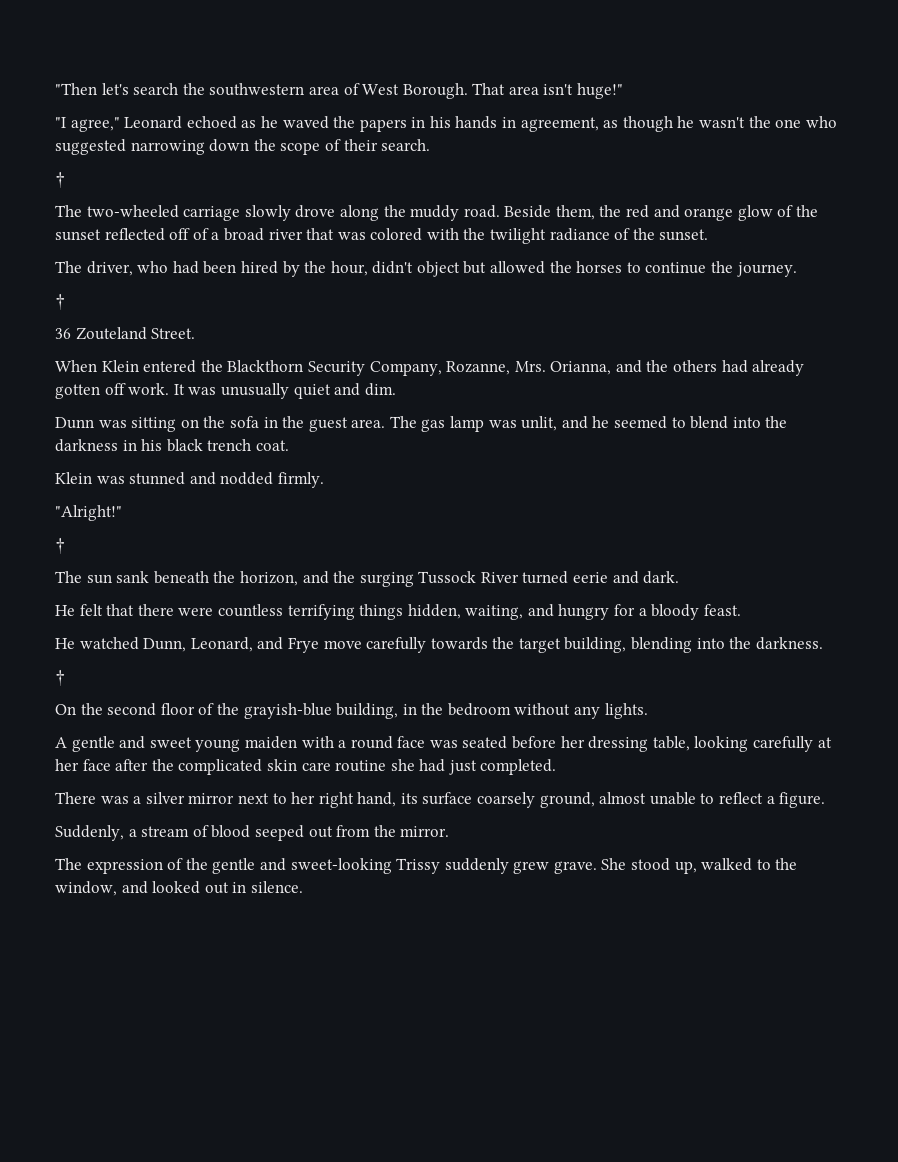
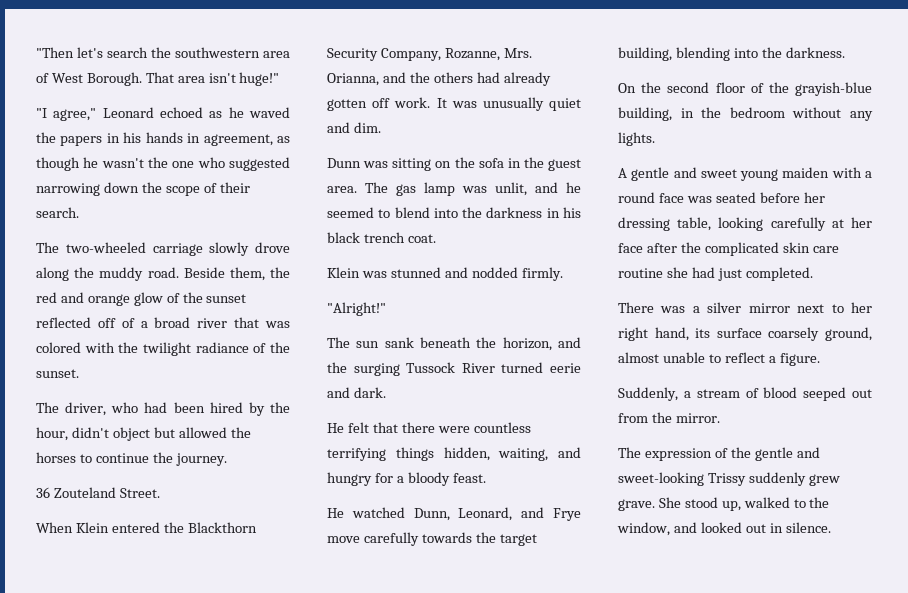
  "I agree," Leonard echoed as he waved the papers in his hands in agreement, as though he wasn't the one who suggested narrowing down the scope of their search.
- †
  The driver, who had been hired by the hour, didn't object but allowed the horses to continue the journey.
- †
  "Alright!"
- †
  He watched Dunn, Leonard, and Frye move carefully towards the target building, blending into the darkness.
- †

